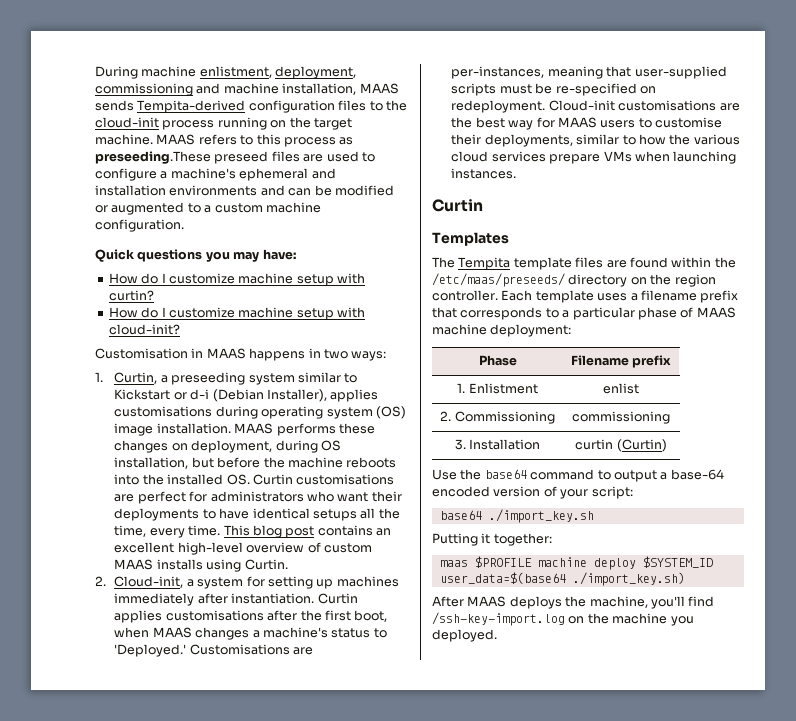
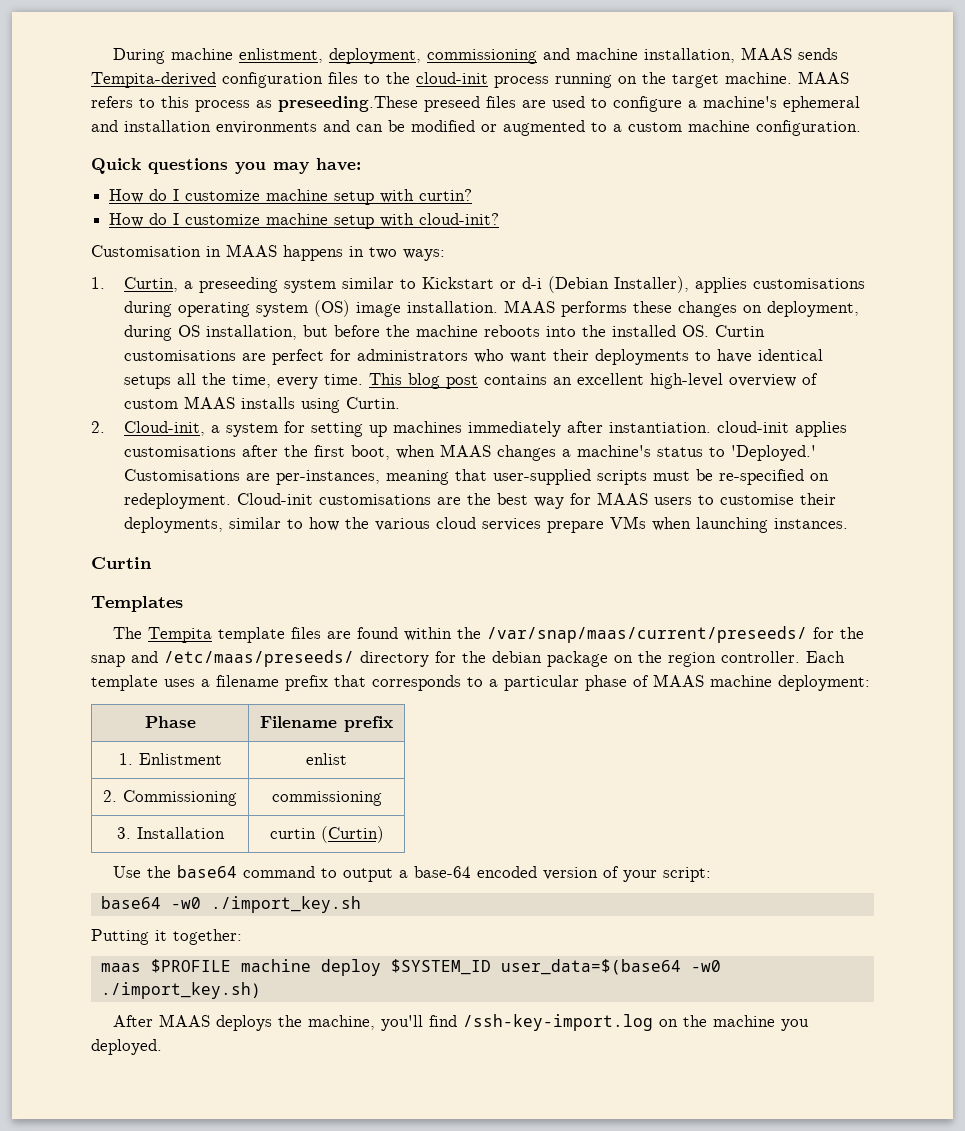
- 2. Cloud-init, a system for setting up machines immediately after instantiation. Curtin applies customisations after the first boot, when MAAS changes a machine's status to 'Deployed.'
+ 2. Cloud-init, a system for setting up machines immediately after instantiation. cloud-init applies customisations after the first boot, when MAAS changes a machine's status to 'Deployed.'
- The Tempita template files are found within the /etc/maas/preseeds/ directory on the region controller.
+ The Tempita template files are found within the /var/snap/maas/current/preseeds/ for the snap and /etc/maas/preseeds/ directory for the debian package on the region controller.
- base64 ./import_key.sh
+ base64 -w0 ./import_key.sh
- maas $PROFILE machine deploy $SYSTEM_ID user_data=$(base64 ./import_key.sh)
+ maas $PROFILE machine deploy $SYSTEM_ID user_data=$(base64 -w0 ./import_key.sh)

